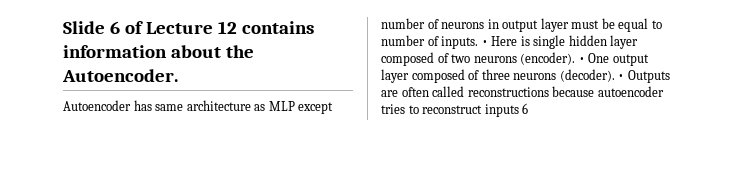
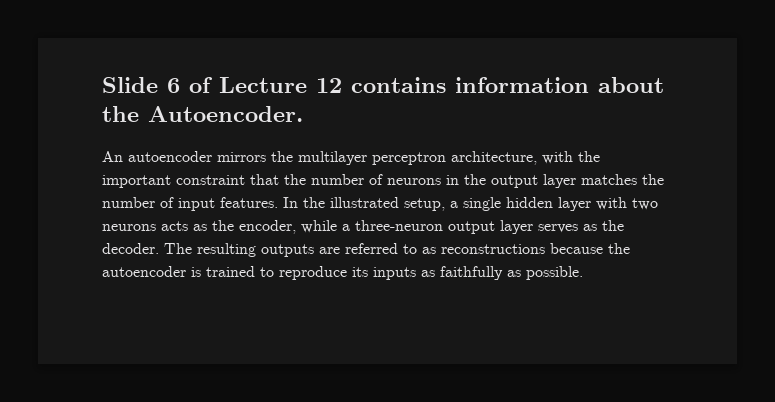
- Autoencoder has same architecture as MLP except number of neurons in output layer must be equal to number of inputs. • Here is single hidden layer composed of two neurons (encoder). • One output layer composed of three neurons (decoder). • Outputs are often called reconstructions because autoencoder tries to reconstruct inputs 6
+ An autoencoder mirrors the multilayer perceptron architecture, with the important constraint that the number of neurons in the output layer matches the number of input features. In the illustrated setup, a single hidden layer with two neurons acts as the encoder, while a three-neuron output layer serves as the decoder. The resulting outputs are referred to as reconstructions because the autoencoder is trained to reproduce its inputs as faithfully as possible.

